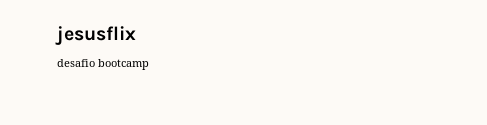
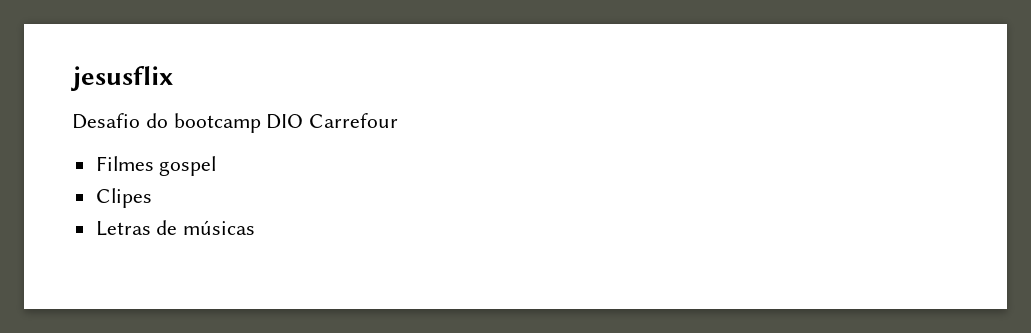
- desafio bootcamp
+ Desafio do bootcamp DIO Carrefour
+ Filmes gospel
+ Clipes
+ Letras de músicas

